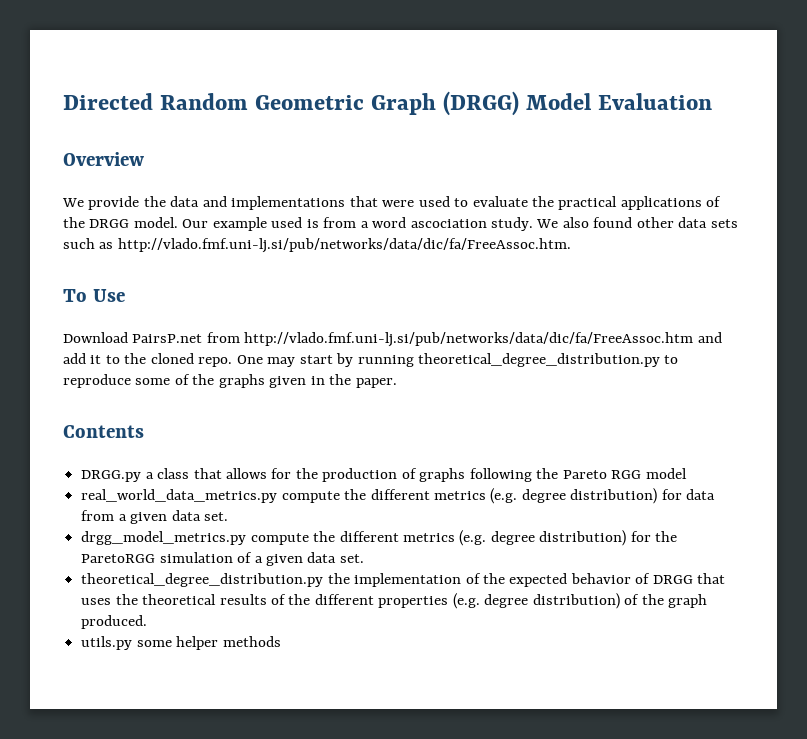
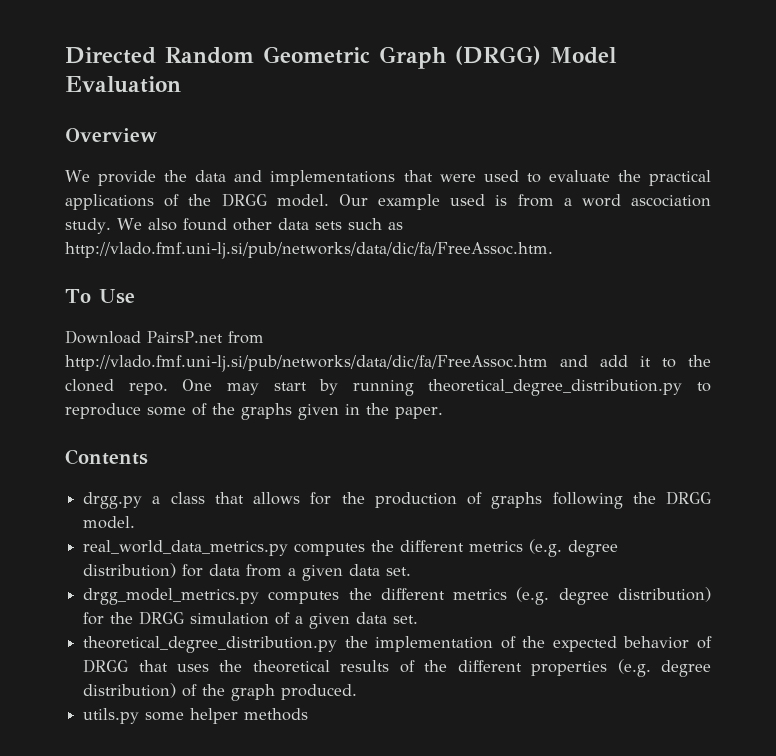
- DRGG.py a class that allows for the production of graphs following the Pareto RGG model
+ drgg.py a class that allows for the production of graphs following the DRGG model.
- real_world_data_metrics.py compute the different metrics (e.g. degree distribution) for data from a given data set.
+ real_world_data_metrics.py computes the different metrics (e.g. degree distribution) for data from a given data set.
- drgg_model_metrics.py compute the different metrics (e.g. degree distribution) for the ParetoRGG simulation of a given data set.
+ drgg_model_metrics.py computes the different metrics (e.g. degree distribution) for the DRGG simulation of a given data set.

